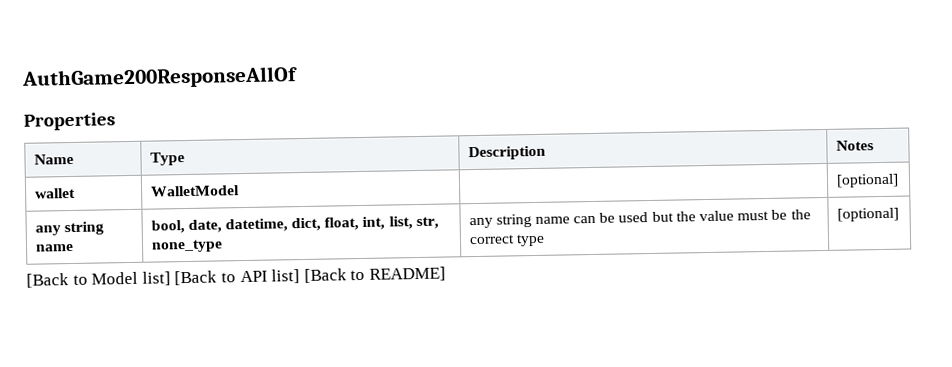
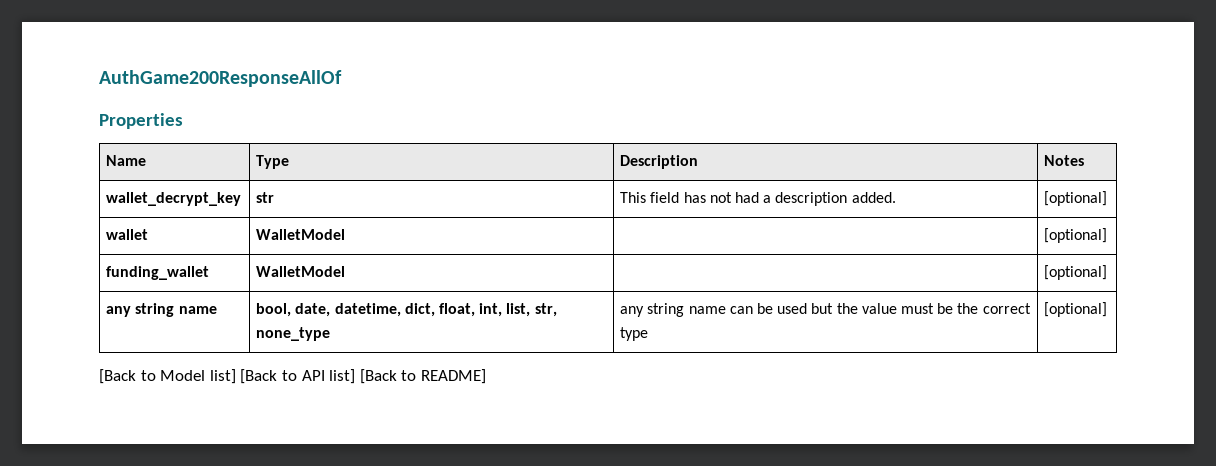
+ wallet_decrypt_key | str | This field has not had a description added. | [optional]
+ funding_wallet | WalletModel | | [optional]

